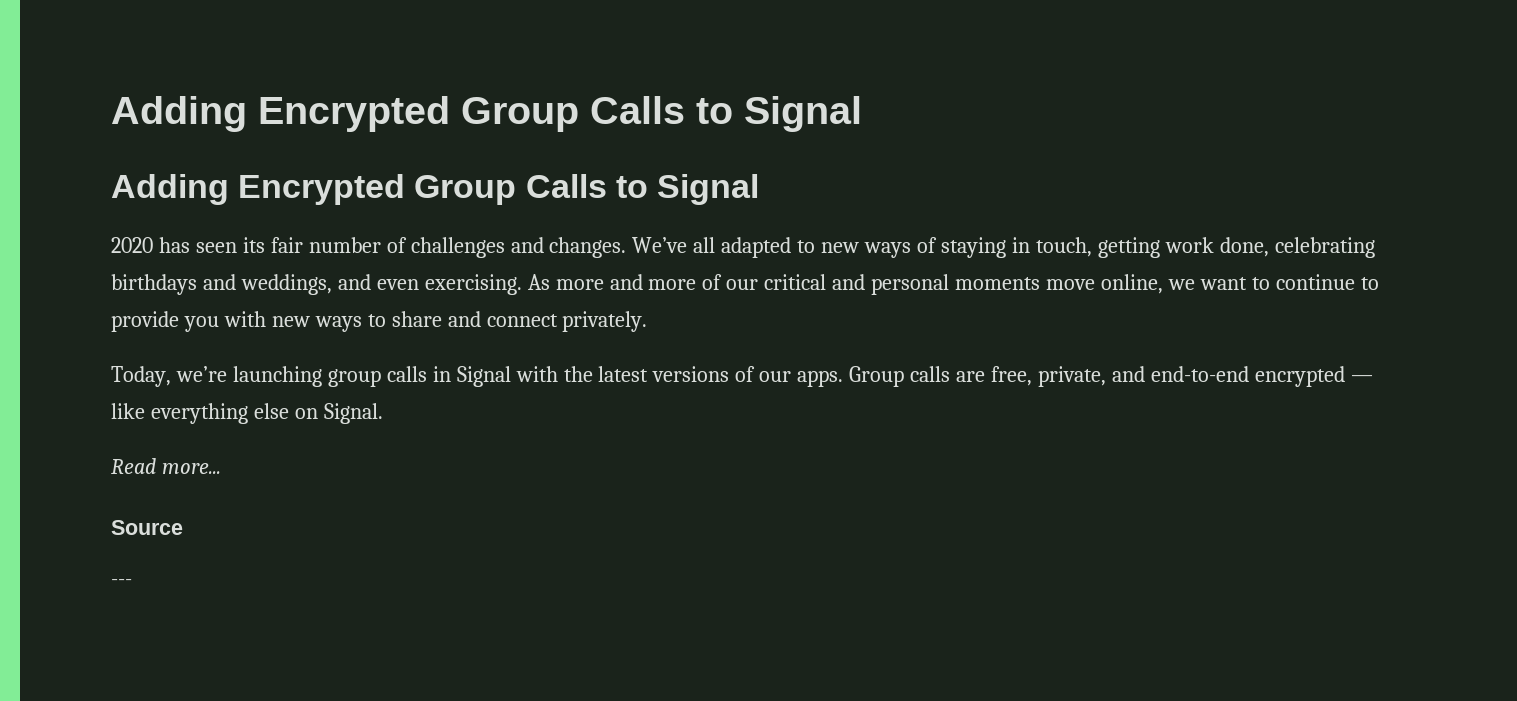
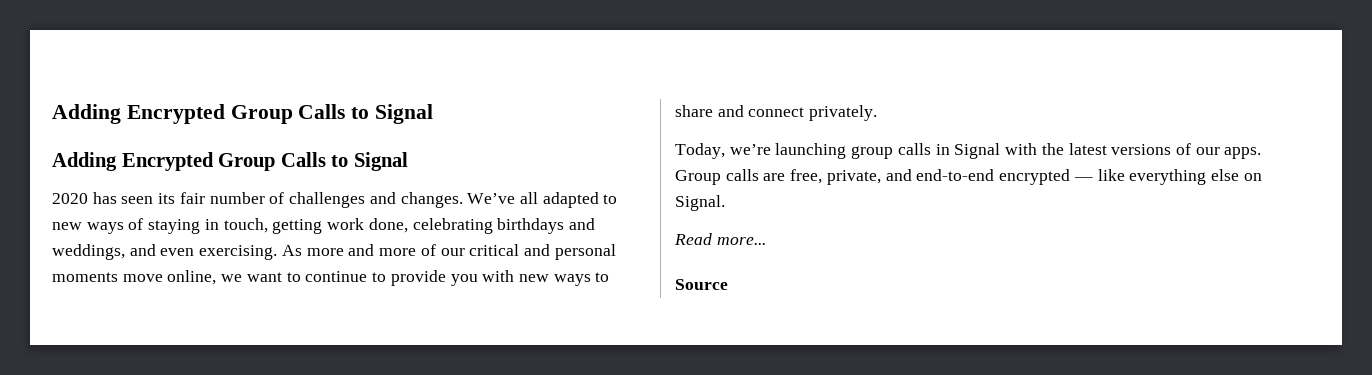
- ---

